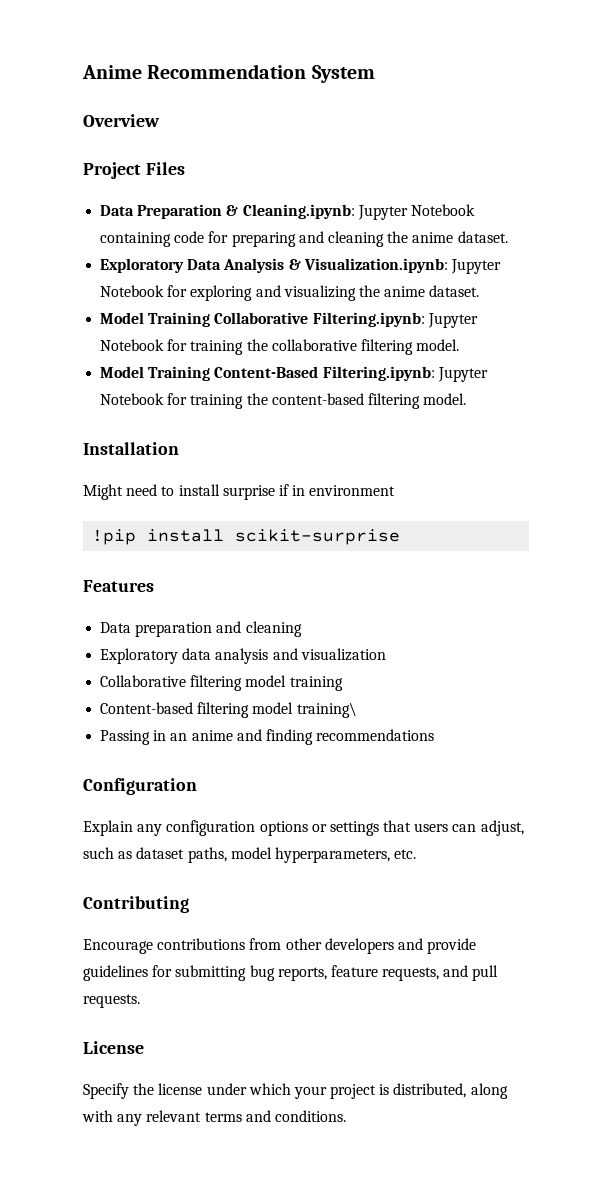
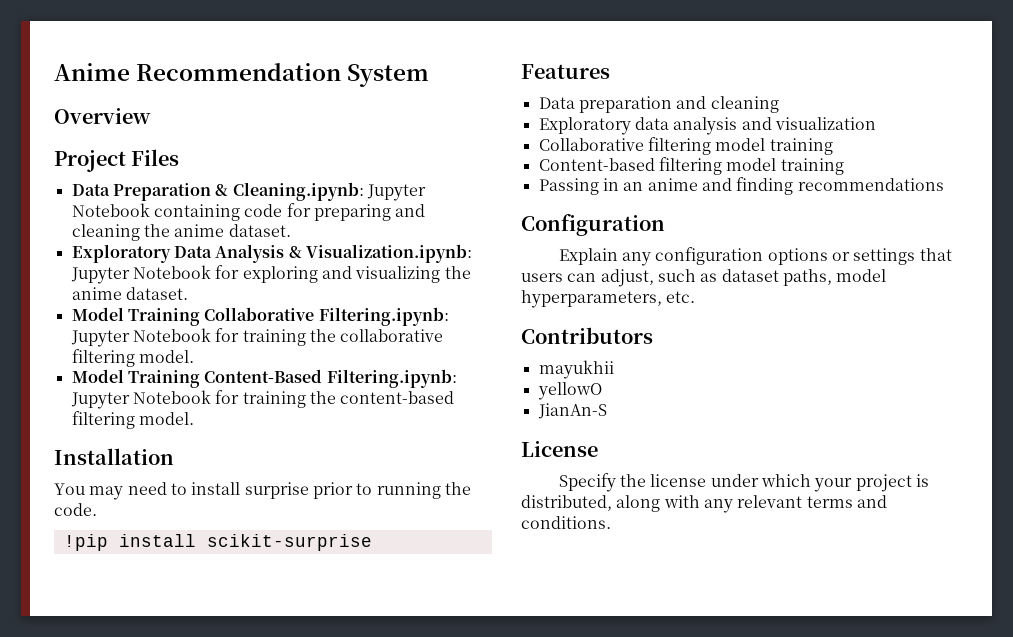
- Might need to install surprise if in environment
+ You may need to install surprise prior to running the code.
- Content-based filtering model training\
+ Content-based filtering model training
- Contributing
- Encourage contributions from other developers and provide guidelines for submitting bug reports, feature requests, and pull requests.
+ Contributors
+ mayukhii
+ yellowO
+ JianAn-S

